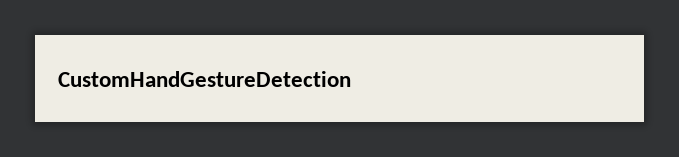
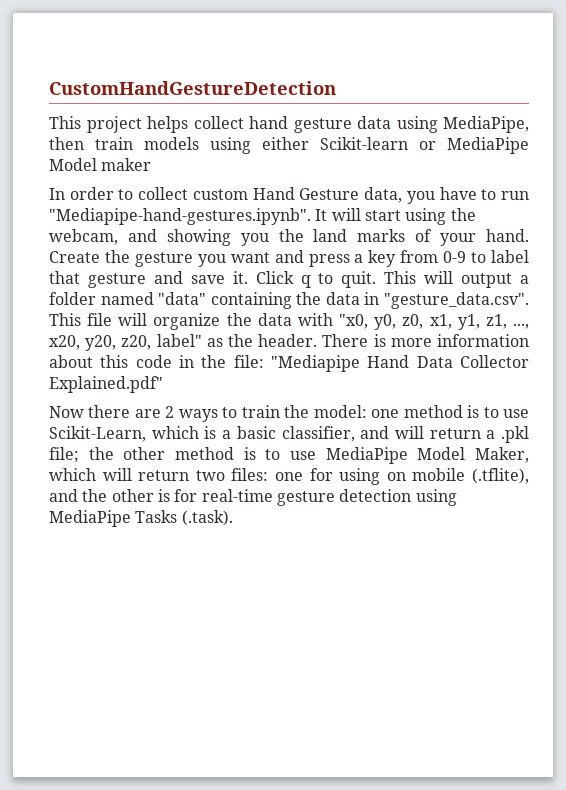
+ This project helps collect hand gesture data using MediaPipe, then train models using either Scikit-learn or MediaPipe Model maker
+ In order to collect custom Hand Gesture data, you have to run "Mediapipe-hand-gestures.ipynb". It will start using the webcam, and showing you the land marks of your hand. Create the gesture you want and press a key from 0-9 to label that gesture and save it. Click q to quit. This will output a folder named "data" containing the data in "gesture_data.csv". This file will organize the data with "x0, y0, z0, x1, y1, z1, ..., x20, y20, z20, label" as the header. There is more information about this code in the file: "Mediapipe Hand Data Collector Explained.pdf"
+ Now there are 2 ways to train the model: one method is to use Scikit-Learn, which is a basic classifier, and will return a .pkl file; the other method is to use MediaPipe Model Maker, which will return two files: one for using on mobile (.tflite), and the other is for real-time gesture detection using MediaPipe Tasks (.task).

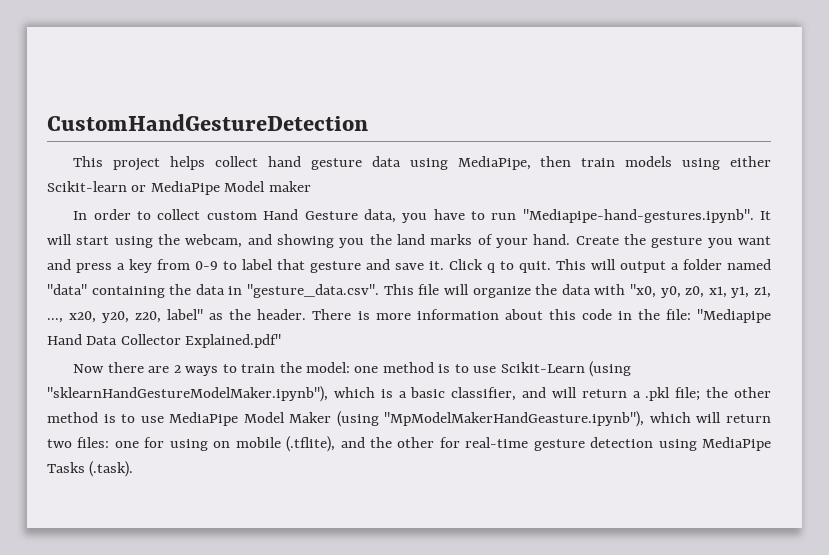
- Now there are 2 ways to train the model: one method is to use Scikit-Learn, which is a basic classifier, and will return a .pkl file; the other method is to use MediaPipe Model Maker, which will return two files: one for using on mobile (.tflite), and the other is for real-time gesture detection using MediaPipe Tasks (.task).
+ Now there are 2 ways to train the model: one method is to use Scikit-Learn (using "sklearnHandGestureModelMaker.ipynb"), which is a basic classifier, and will return a .pkl file; the other method is to use MediaPipe Model Maker (using "MpModelMakerHandGeasture.ipynb"), which will return two files: one for using on mobile (.tflite), and the other for real-time gesture detection using MediaPipe Tasks (.task).

